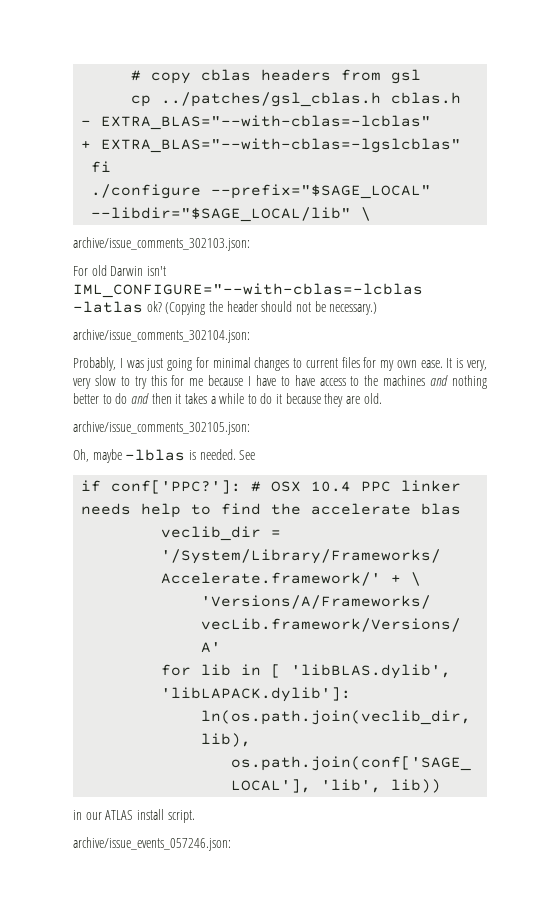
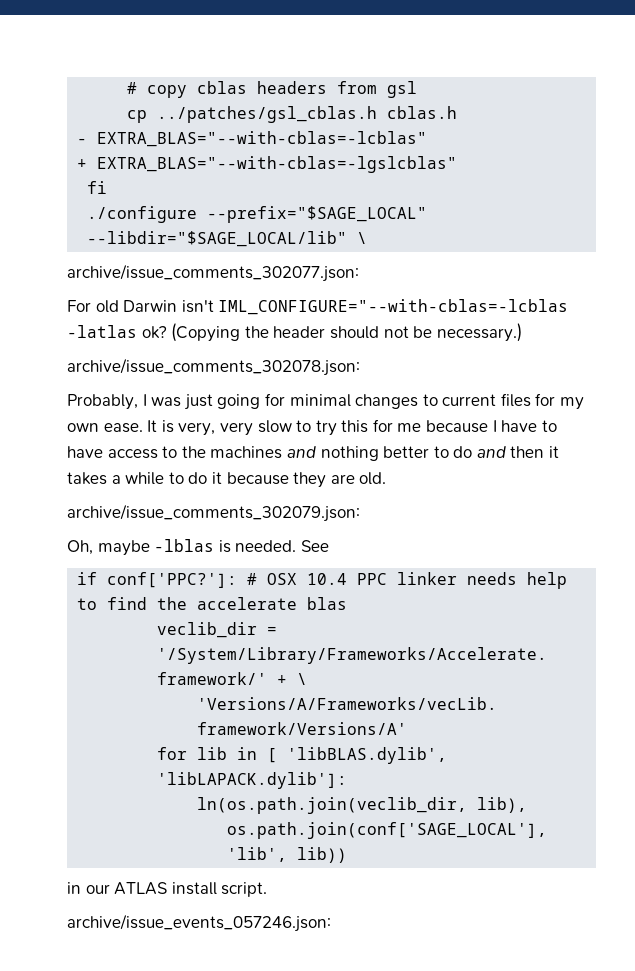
- archive/issue_comments_302103.json:
+ archive/issue_comments_302077.json:
- archive/issue_comments_302104.json:
+ archive/issue_comments_302078.json:
- archive/issue_comments_302105.json:
+ archive/issue_comments_302079.json:

